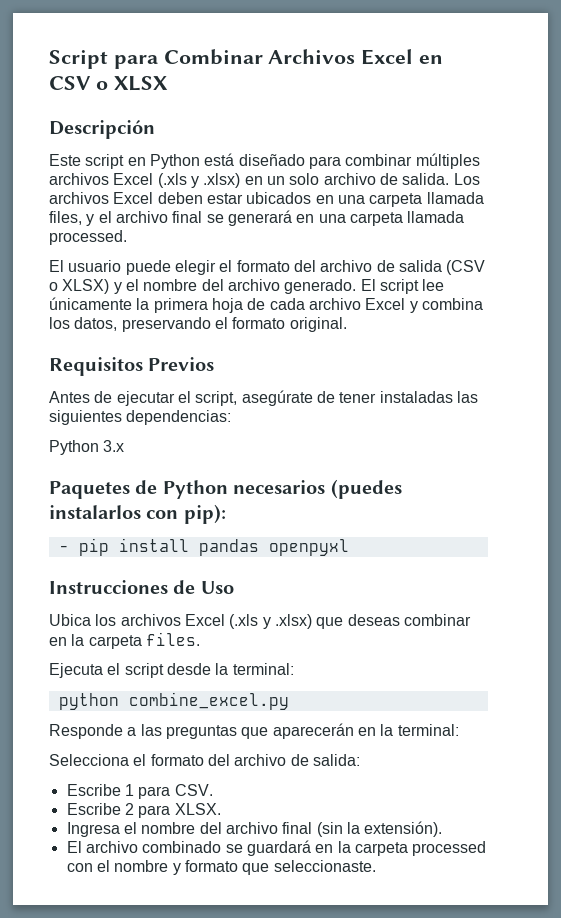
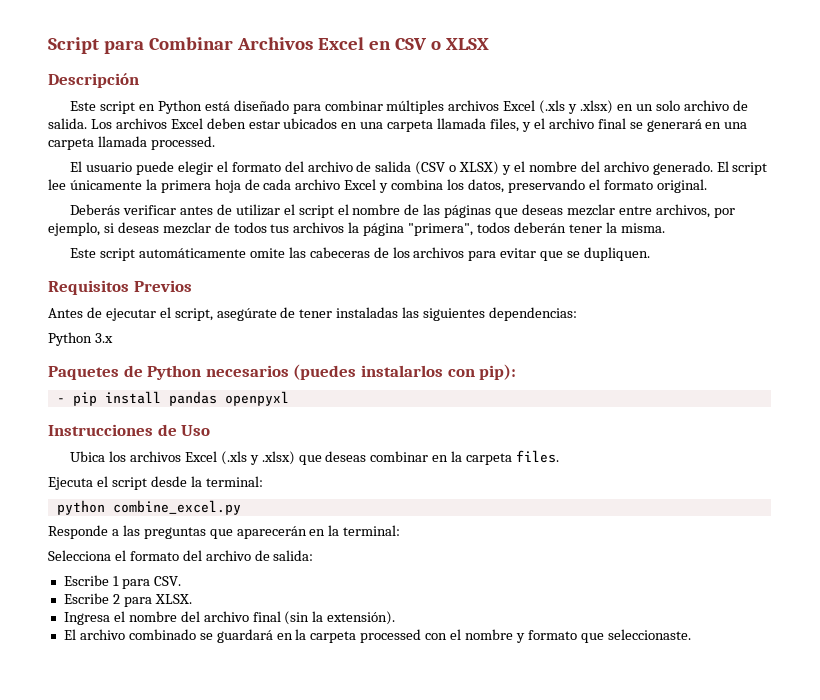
+ Deberás verificar antes de utilizar el script el nombre de las páginas que deseas mezclar entre archivos, por ejemplo, si deseas mezclar de todos tus archivos la página "primera", todos deberán tener la misma.
+ Este script automáticamente omite las cabeceras de los archivos para evitar que se dupliquen.

